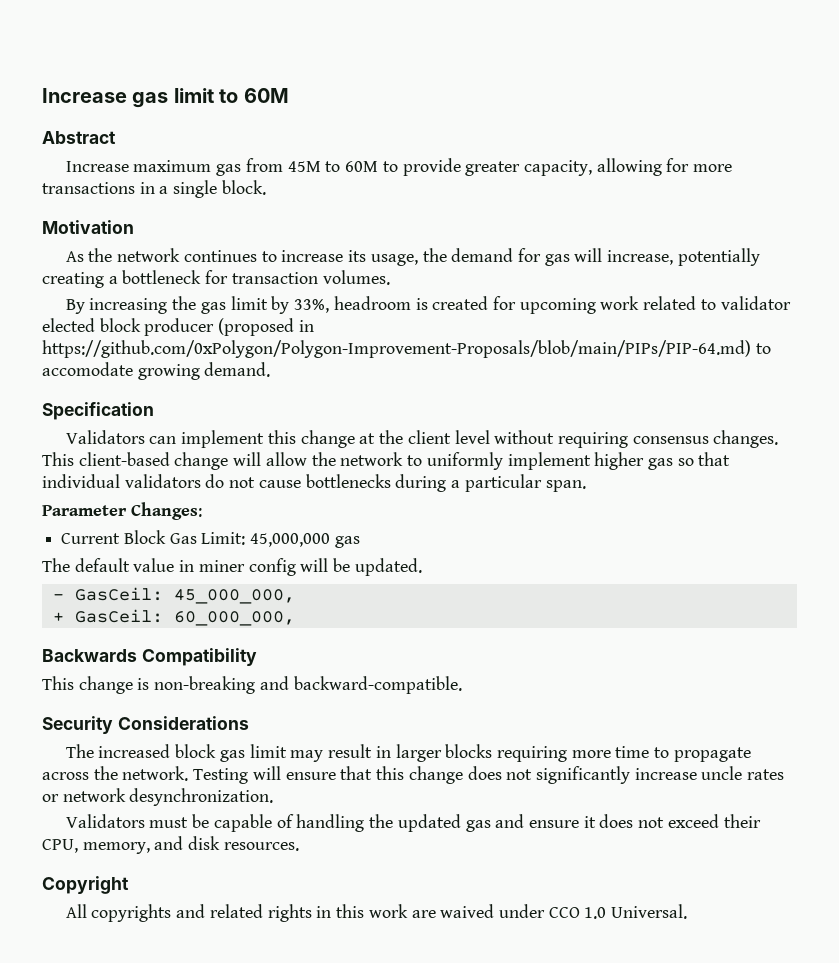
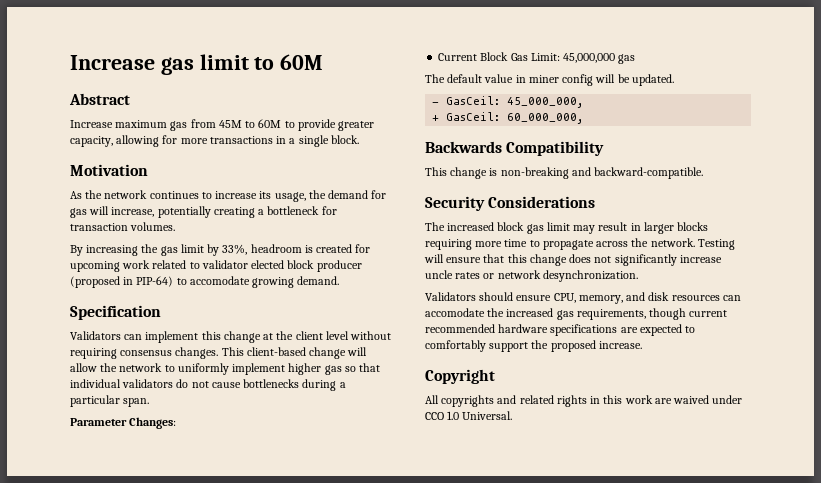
- By increasing the gas limit by 33%, headroom is created for upcoming work related to validator elected block producer (proposed in https://github.com/0xPolygon/Polygon-Improvement-Proposals/blob/main/PIPs/PIP-64.md) to accomodate growing demand.
+ By increasing the gas limit by 33%, headroom is created for upcoming work related to validator elected block producer (proposed in PIP-64) to accomodate growing demand.
- Validators must be capable of handling the updated gas and ensure it does not exceed their CPU, memory, and disk resources.
+ Validators should ensure CPU, memory, and disk resources can accomodate the increased gas requirements, though current recommended hardware specifications are expected to comfortably support the proposed increase.

